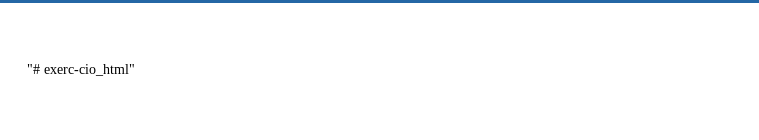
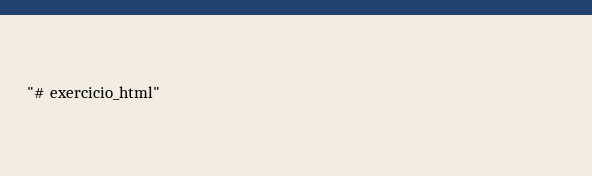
- "# exerc-cio_html"
+ "# exercicio_html"

